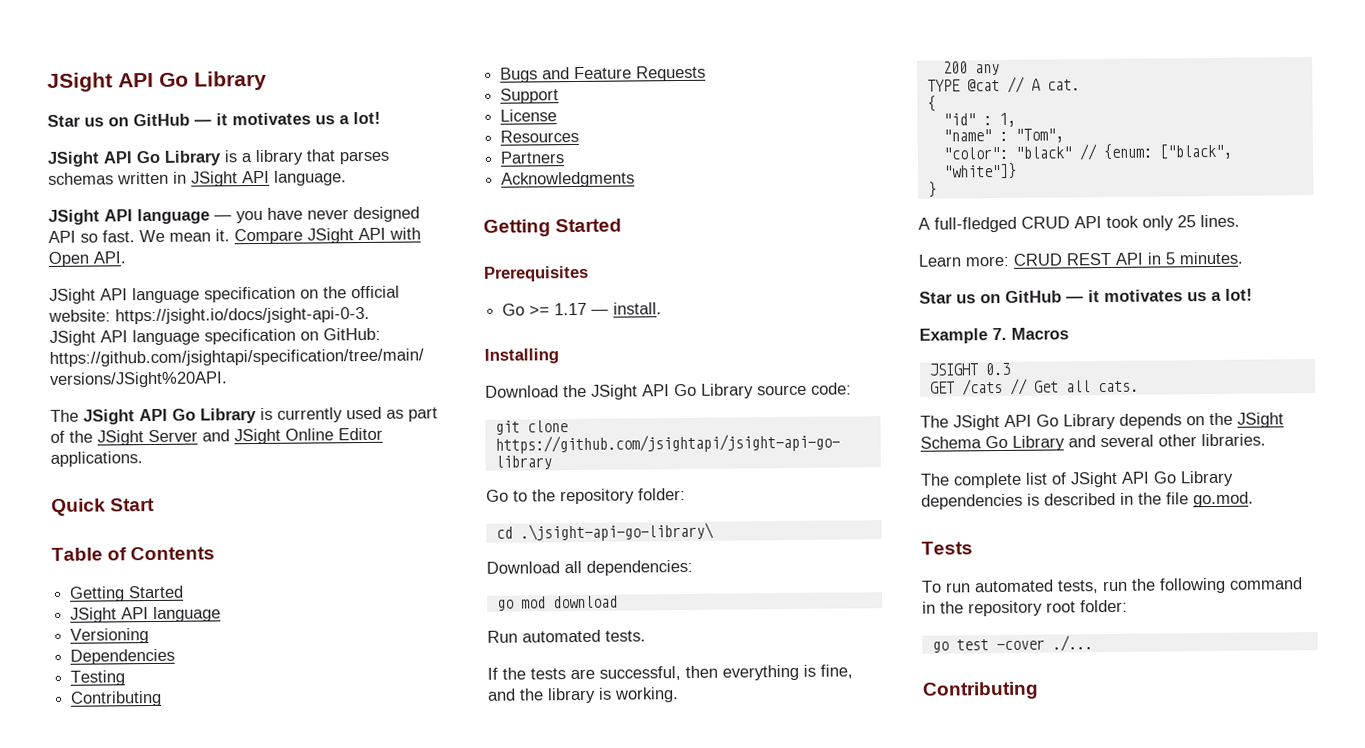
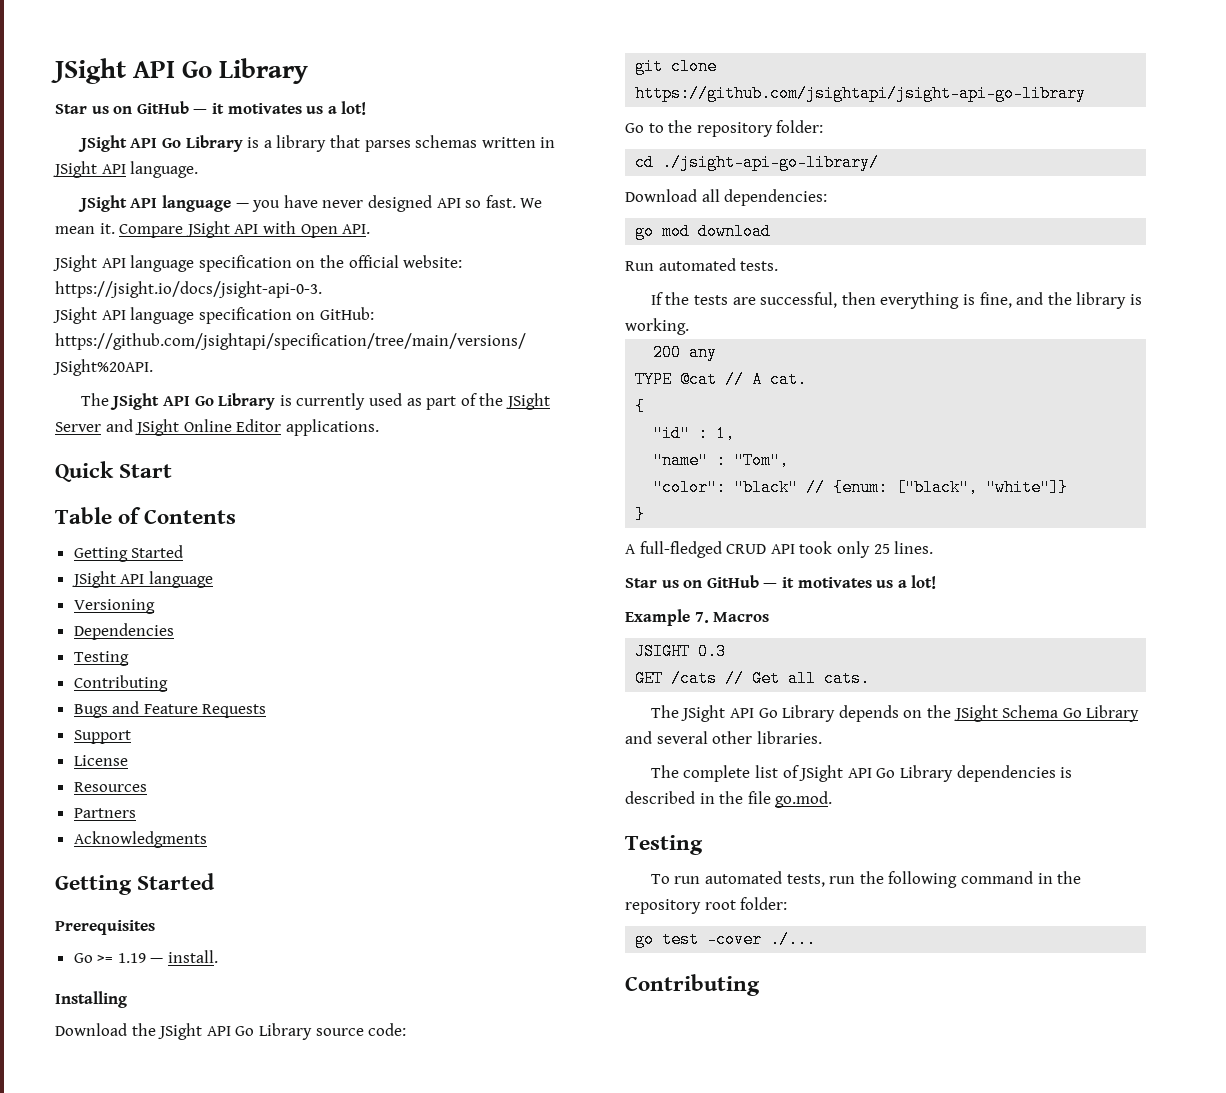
- Go >= 1.17 — install.
+ Go >= 1.19 — install.
- cd .\jsight-api-go-library\
+ cd ./jsight-api-go-library/
- Learn more: CRUD REST API in 5 minutes.
  The complete list of JSight API Go Library dependencies is described in the file go.mod.
- Tests
+ Testing

